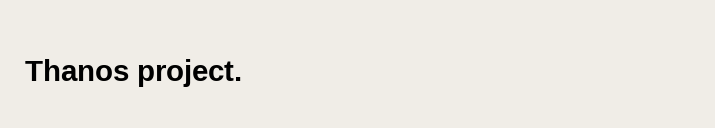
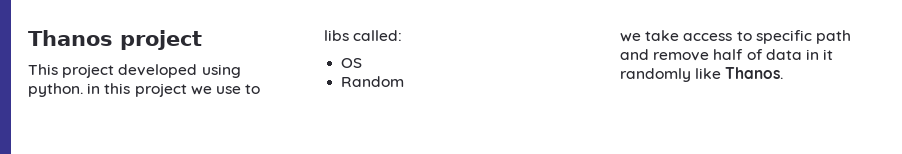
- Thanos project.
+ Thanos project
+ This project developed using python. in this project we use to libs called:
+ OS
+ Random
+ we take access to specific path and remove half of data in it randomly like Thanos.

